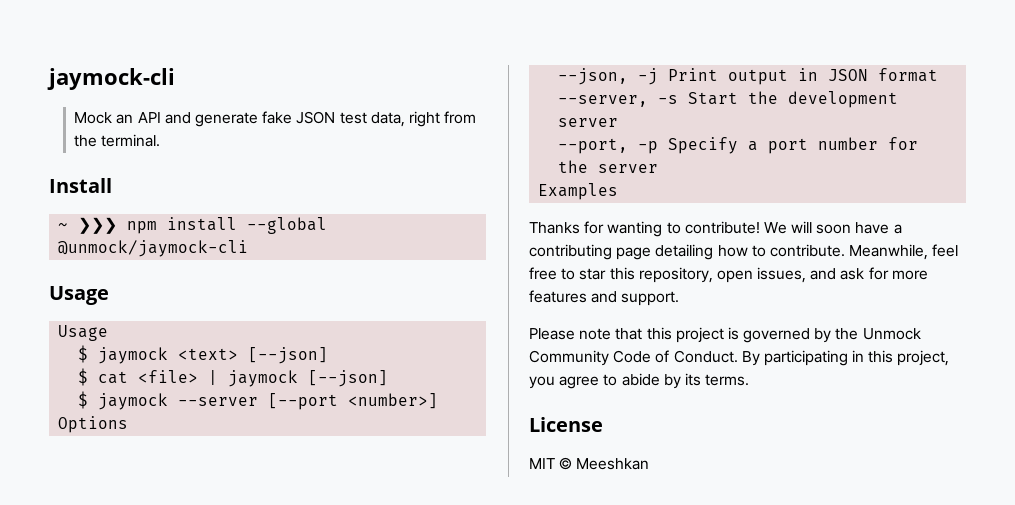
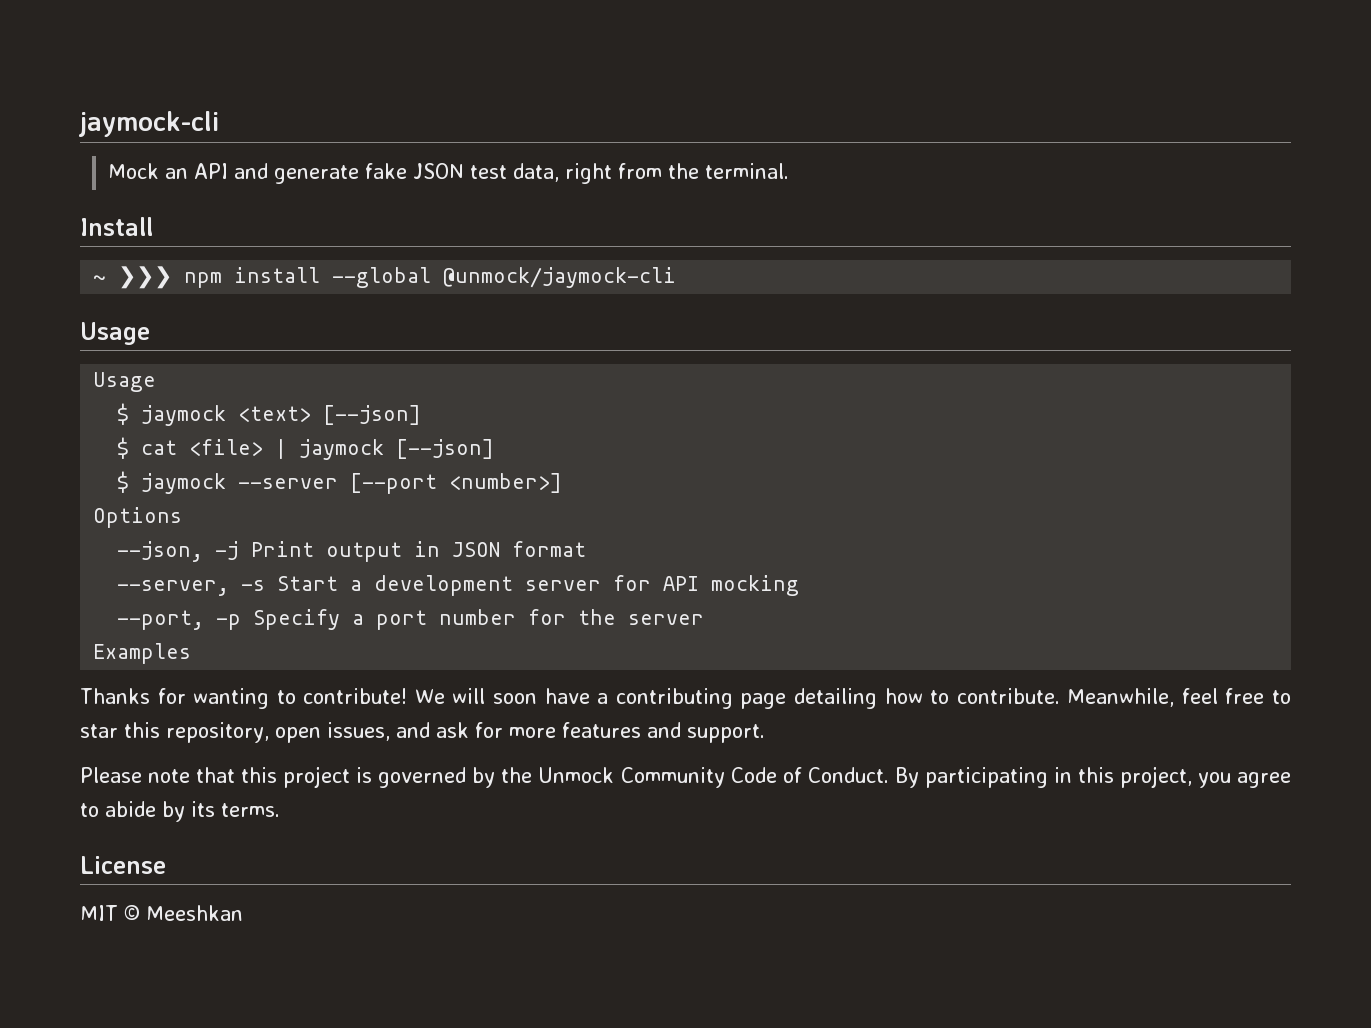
- --server, -s Start the development server
+ --server, -s Start a development server for API mocking

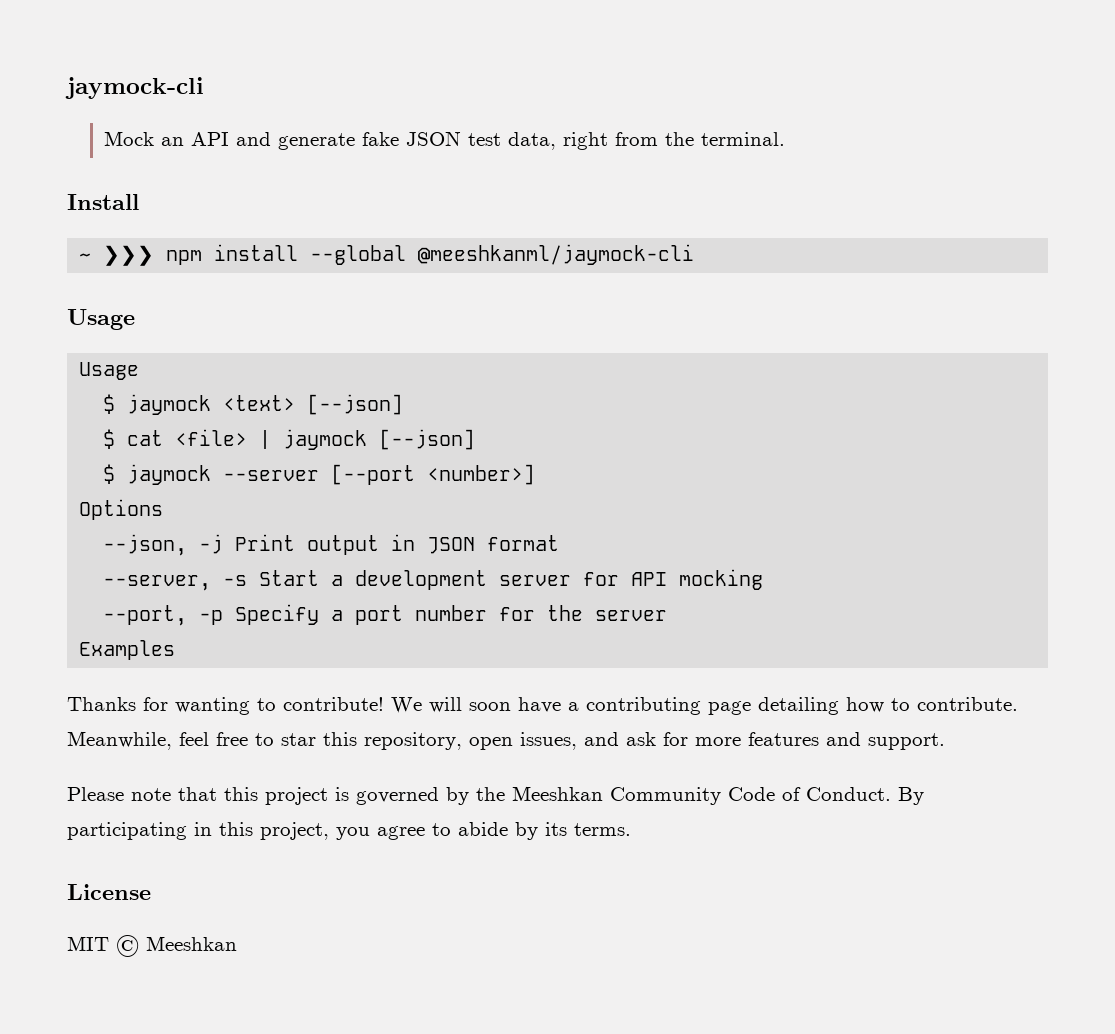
- ~ ❯❯❯ npm install --global @unmock/jaymock-cli
+ ~ ❯❯❯ npm install --global @meeshkanml/jaymock-cli
- Please note that this project is governed by the Unmock Community Code of Conduct.
+ Please note that this project is governed by the Meeshkan Community Code of Conduct.

